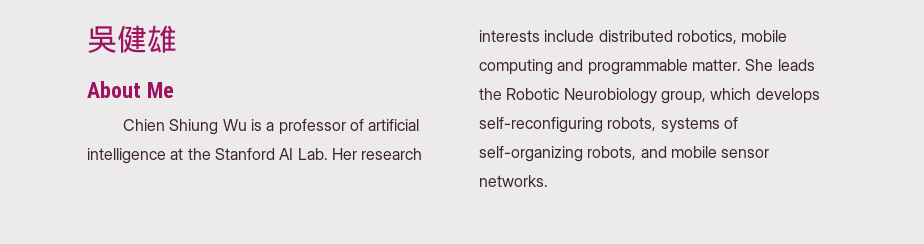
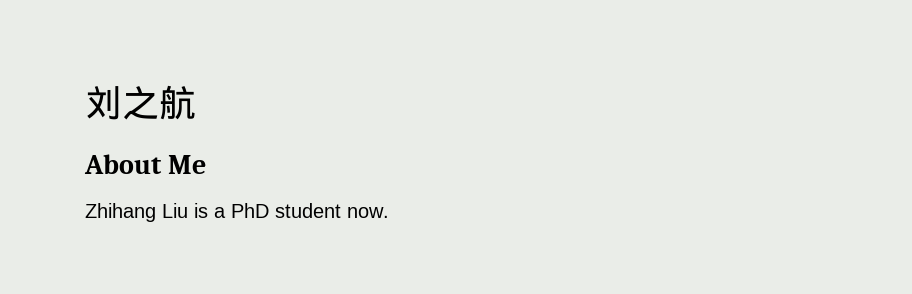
- 吳健雄
+ 刘之航
- Chien Shiung Wu is a professor of artificial intelligence at the Stanford AI Lab. Her research interests include distributed robotics, mobile computing and programmable matter. She leads the Robotic Neurobiology group, which develops self-reconfiguring robots, systems of self-organizing robots, and mobile sensor networks.
+ Zhihang Liu is a PhD student now.

